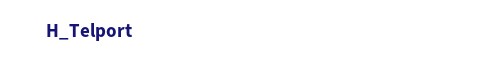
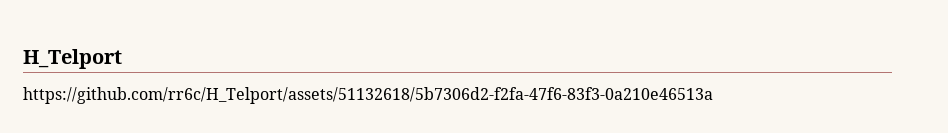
+ https://github.com/rr6c/H_Telport/assets/51132618/5b7306d2-f2fa-47f6-83f3-0a210e46513a

